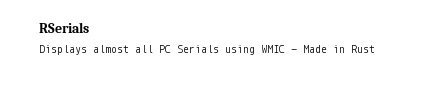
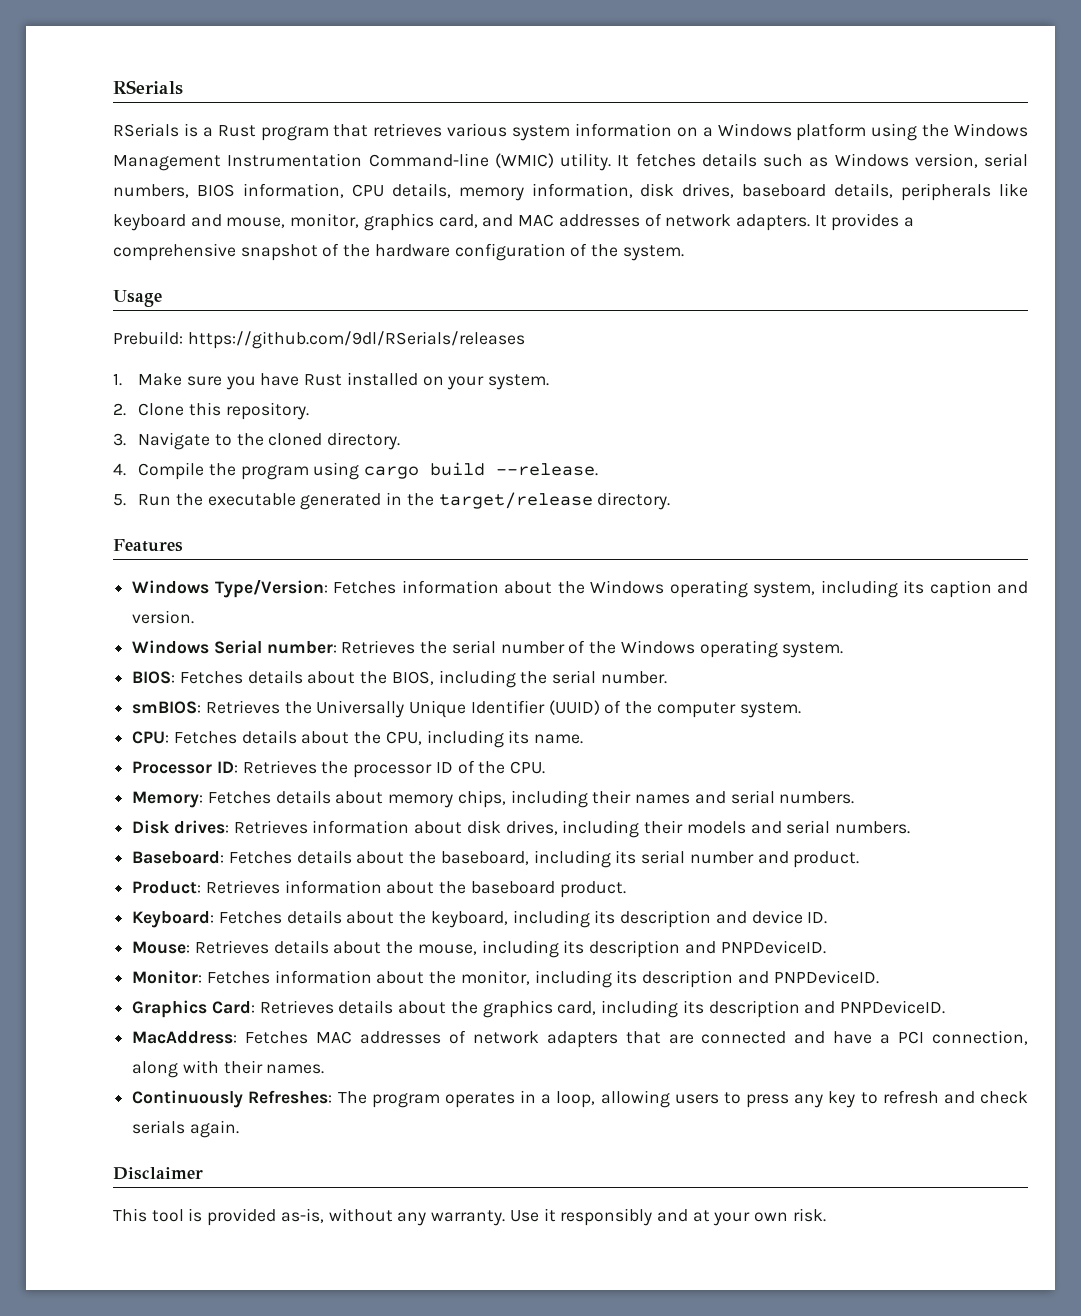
- Displays almost all PC Serials using WMIC - Made in Rust
+ RSerials is a Rust program that retrieves various system information on a Windows platform using the Windows Management Instrumentation Command-line (WMIC) utility. It fetches details such as Windows version, serial numbers, BIOS information, CPU details, memory information, disk drives, baseboard details, peripherals like keyboard and mouse, monitor, graphics card, and MAC addresses of network adapters. It provides a comprehensive snapshot of the hardware configuration of the system.
+ Usage
+ Prebuild: https://github.com/9dl/RSerials/releases
+ 1. Make sure you have Rust installed on your system.
+ 2. Clone this repository.
+ 3. Navigate to the cloned directory.
+ 4. Compile the program using cargo build --release.
+ 5. Run the executable generated in the target/release directory.
+ Features
+ Windows Type/Version: Fetches information about the Windows operating system, including its caption and version.
+ Windows Serial number: Retrieves the serial number of the Windows operating system.
+ BIOS: Fetches details about the BIOS, including the serial number.
+ smBIOS: Retrieves the Universally Unique Identifier (UUID) of the computer system.
+ CPU: Fetches details about the CPU, including its name.
+ Processor ID: Retrieves the processor ID of the CPU.
+ Memory: Fetches details about memory chips, including their names and serial numbers.
+ Disk drives: Retrieves information about disk drives, including their models and serial numbers.
+ Baseboard: Fetches details about the baseboard, including its serial number and product.
+ Product: Retrieves information about the baseboard product.
+ Keyboard: Fetches details about the keyboard, including its description and device ID.
+ Mouse: Retrieves details about the mouse, including its description and PNPDeviceID.
+ Monitor: Fetches information about the monitor, including its description and PNPDeviceID.
+ Graphics Card: Retrieves details about the graphics card, including its description and PNPDeviceID.
+ MacAddress: Fetches MAC addresses of network adapters that are connected and have a PCI connection, along with their names.
+ Continuously Refreshes: The program operates in a loop, allowing users to press any key to refresh and check serials again.
+ Disclaimer
+ This tool is provided as-is, without any warranty. Use it responsibly and at your own risk.

